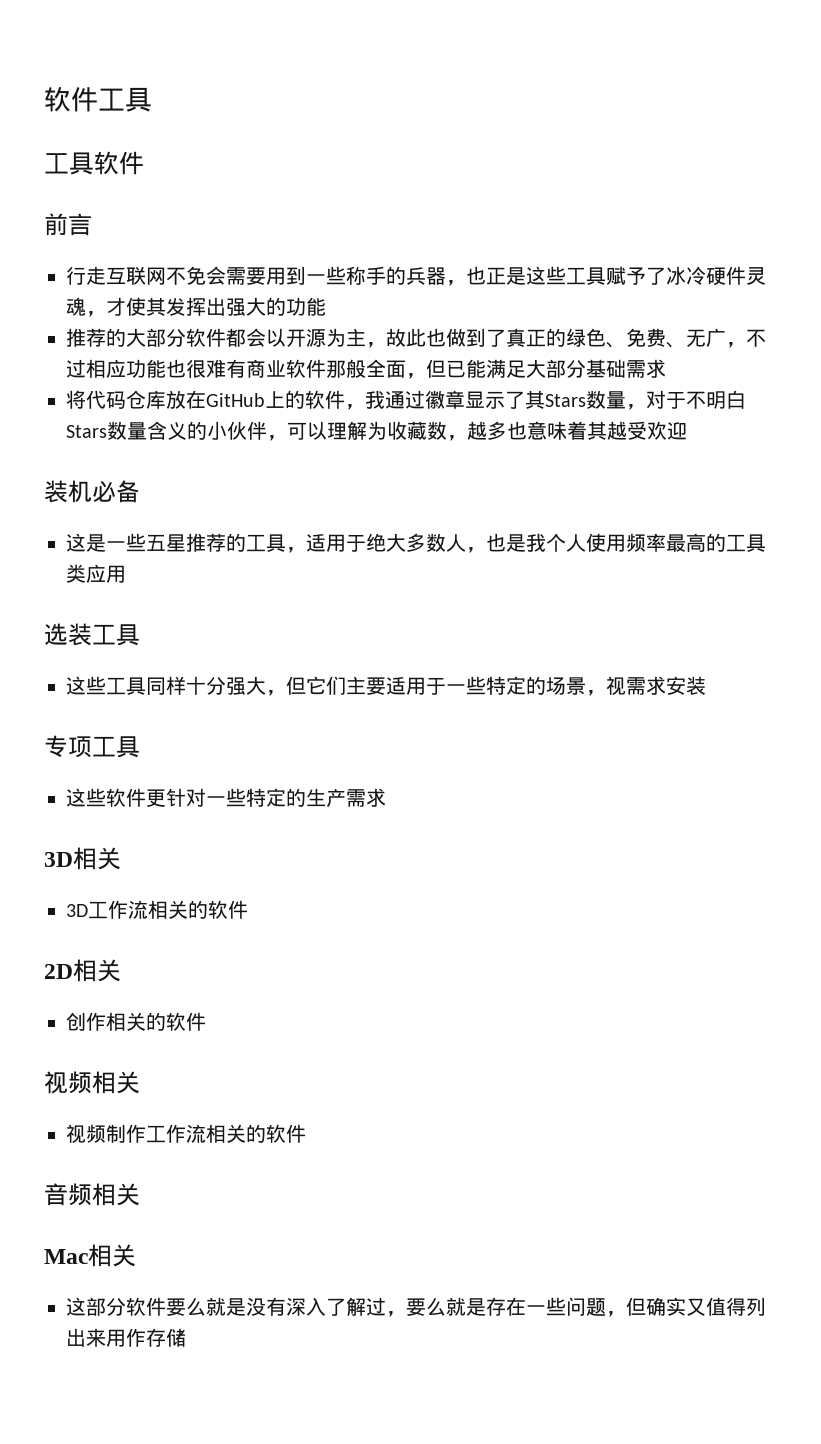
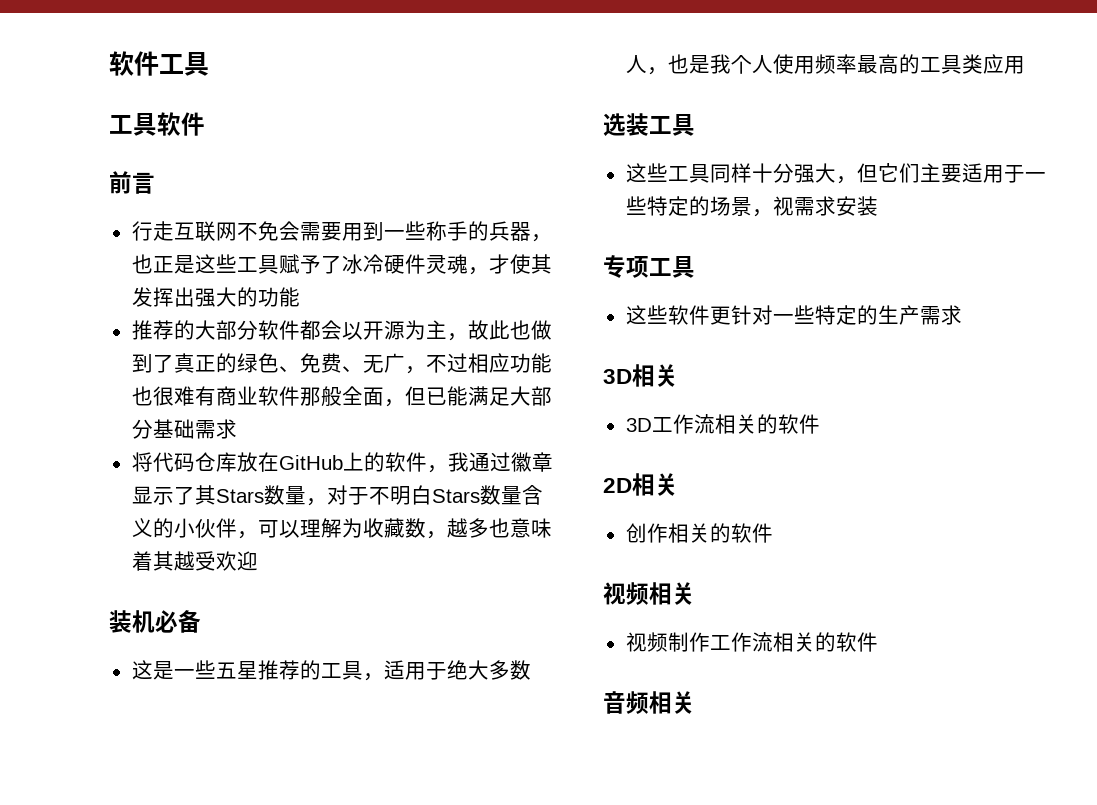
- Mac相关
- 这部分软件要么就是没有深入了解过，要么就是存在一些问题，但确实又值得列出来用作存储

